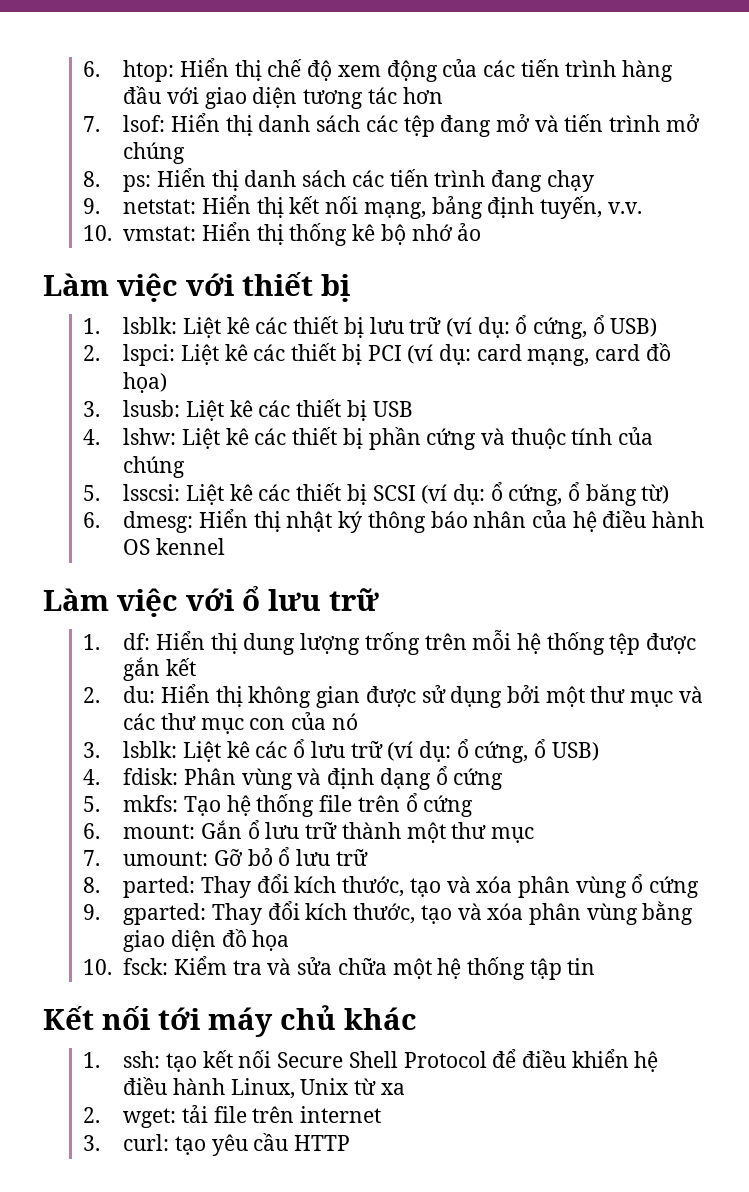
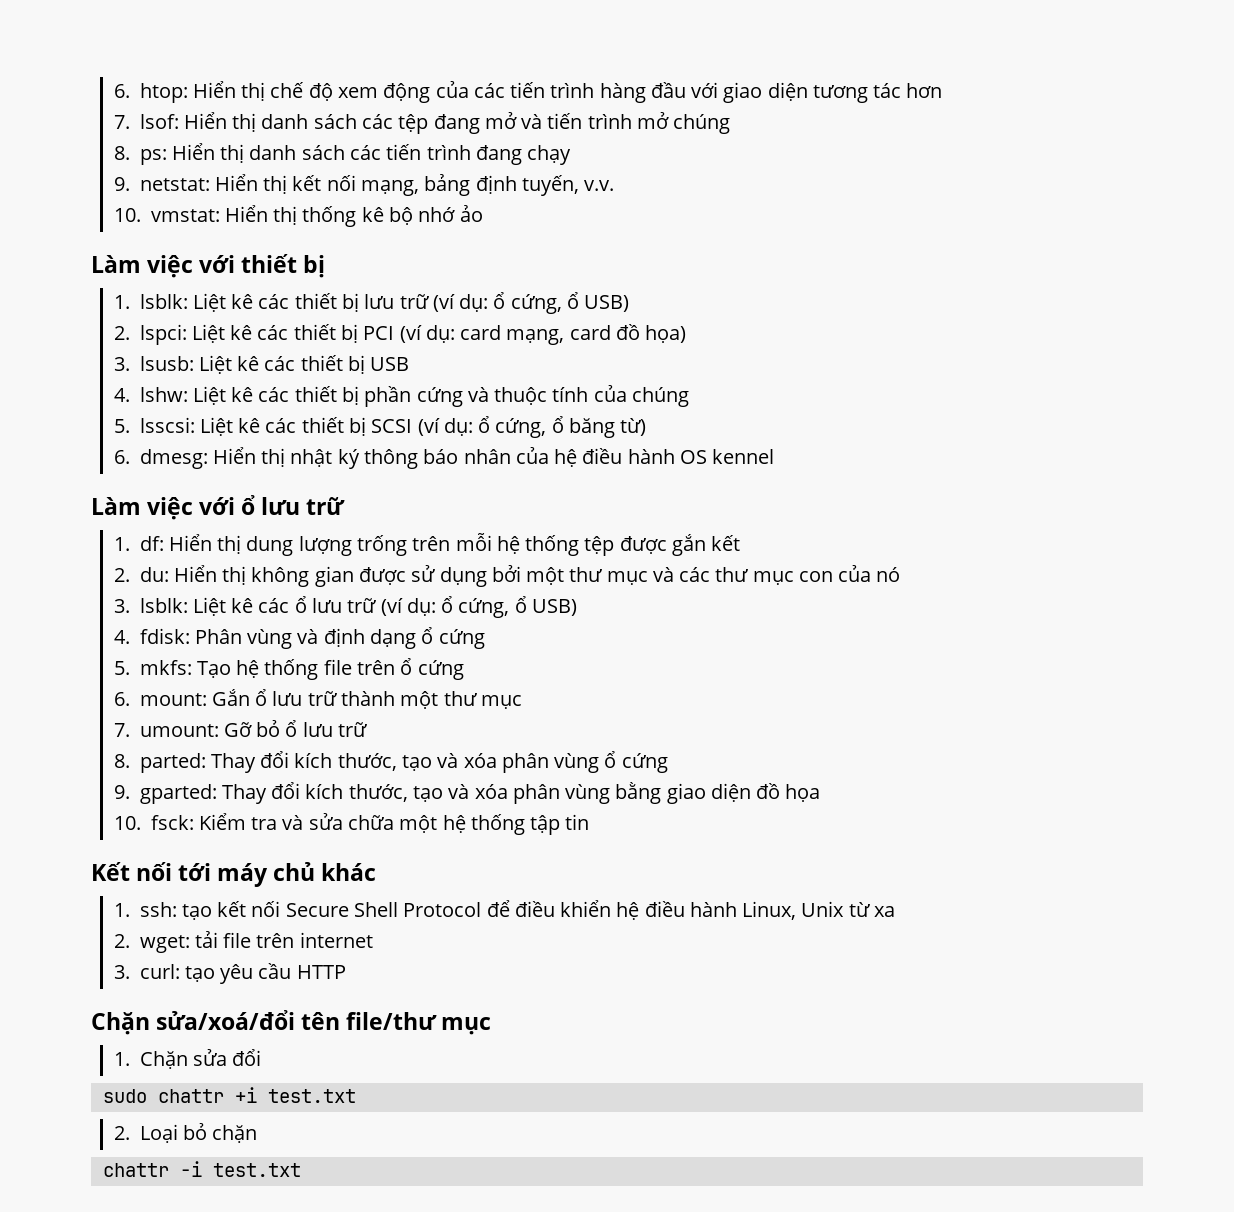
+ Chặn sửa/xoá/đổi tên file/thư mục
+ 1. Chặn sửa đổi
+ sudo chattr +i test.txt
+ 2. Loại bỏ chặn
+ chattr -i test.txt

